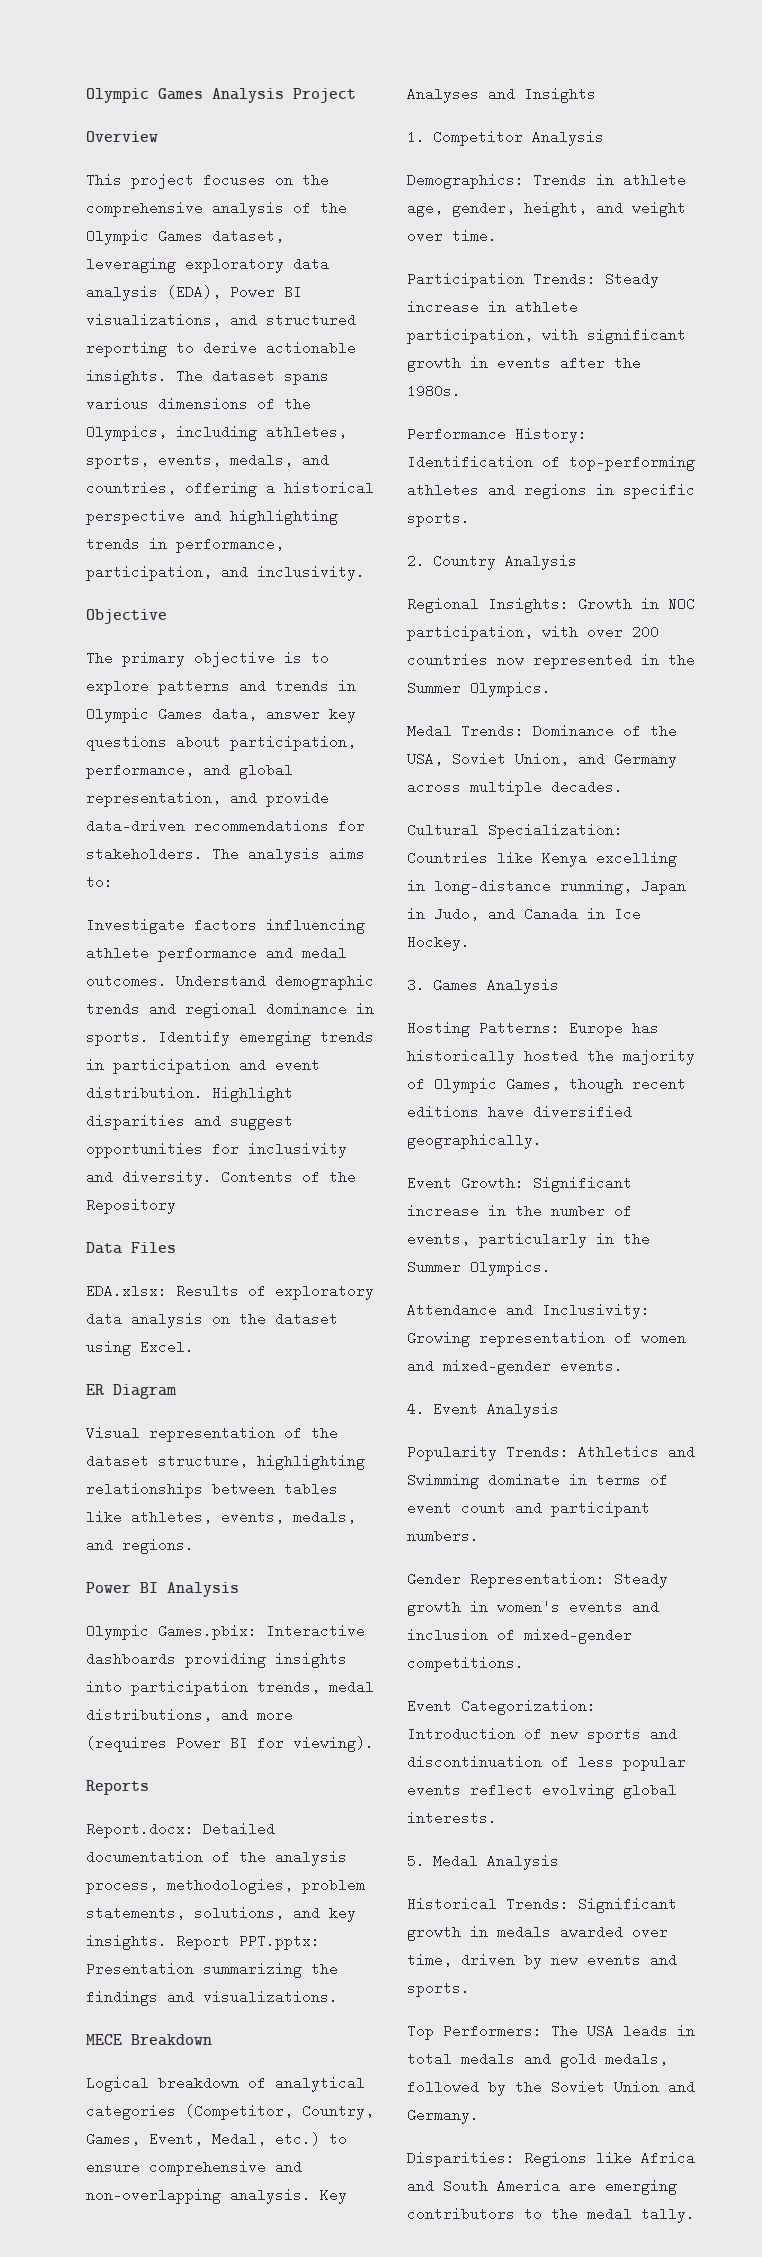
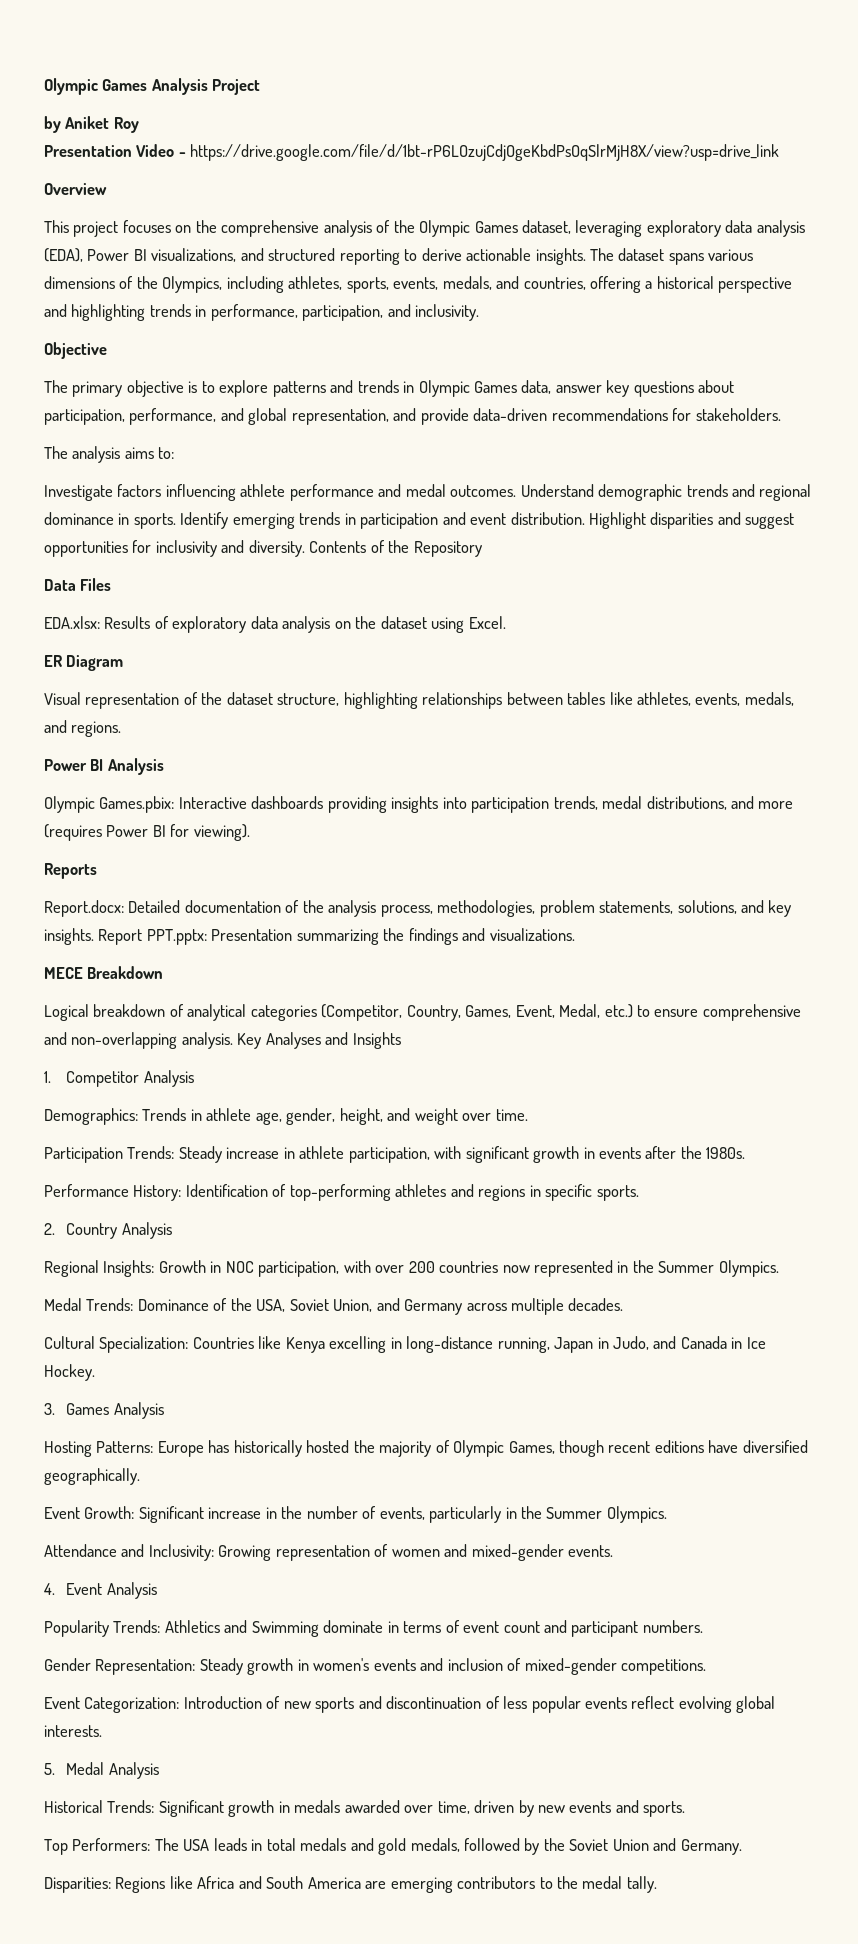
+ by Aniket Roy
+ Presentation Video - https://drive.google.com/file/d/1bt-rP6LOzujCdjOgeKbdPsOqSlrMjH8X/view?usp=drive_link
- The primary objective is to explore patterns and trends in Olympic Games data, answer key questions about participation, performance, and global representation, and provide data-driven recommendations for stakeholders. The analysis aims to:
+ The primary objective is to explore patterns and trends in Olympic Games data, answer key questions about participation, performance, and global representation, and provide data-driven recommendations for stakeholders.
+ The analysis aims to:

